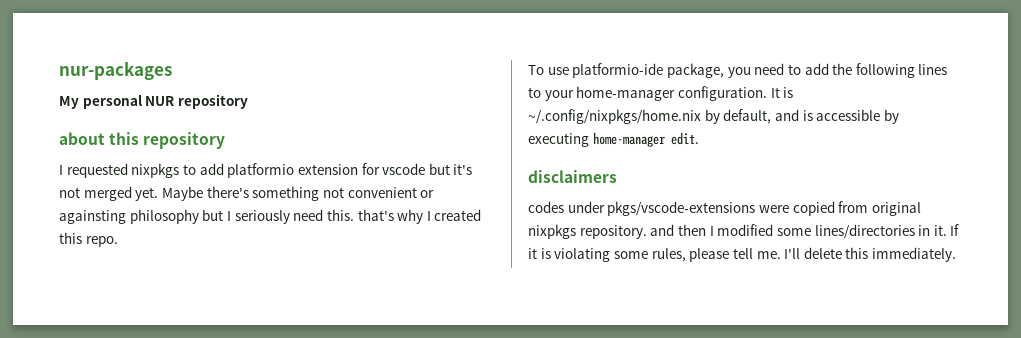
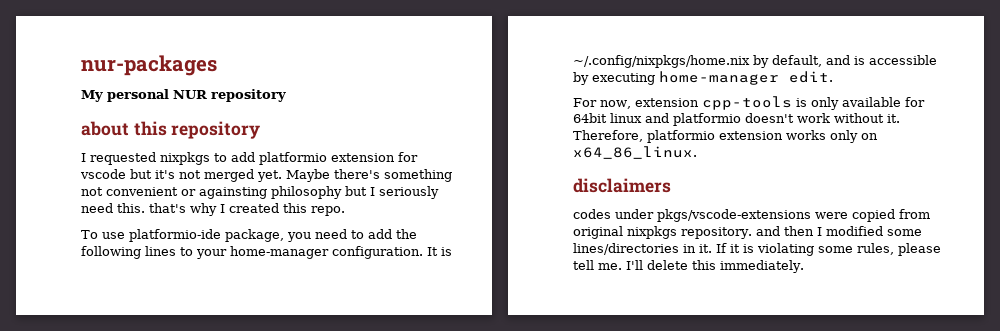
+ For now, extension cpp-tools is only available for 64bit linux and platformio doesn't work without it. Therefore, platformio extension works only on x64_86_linux.

